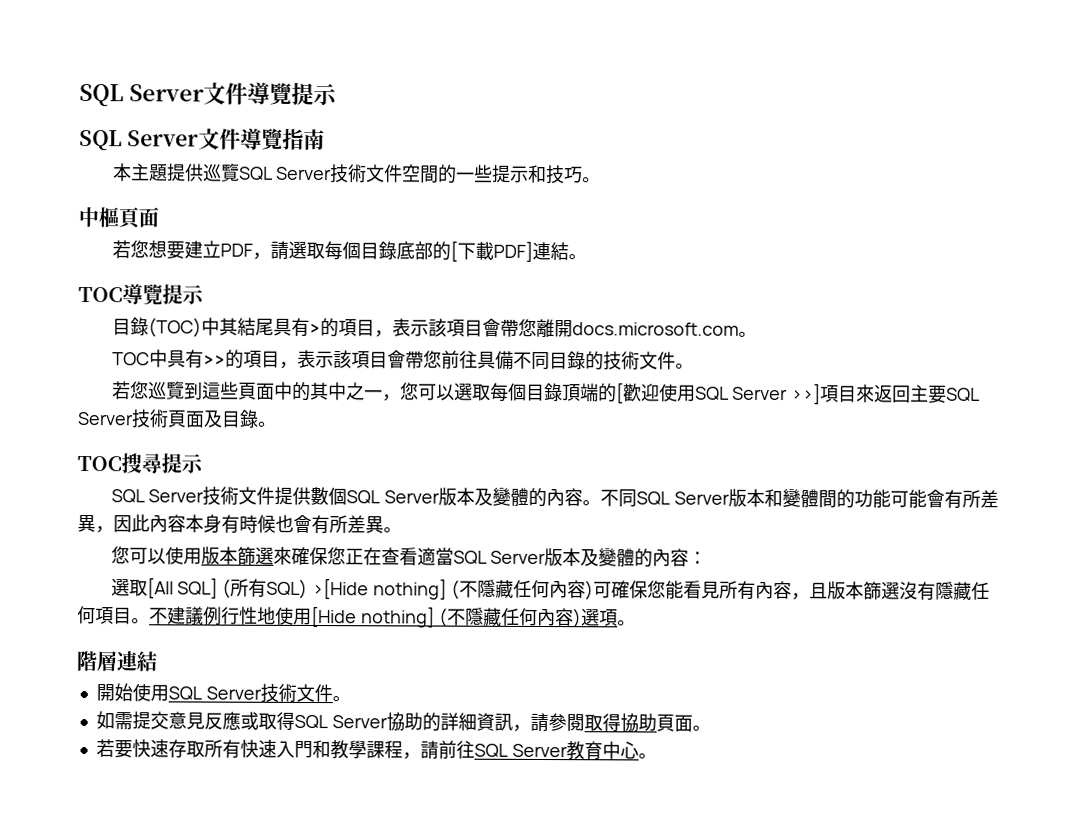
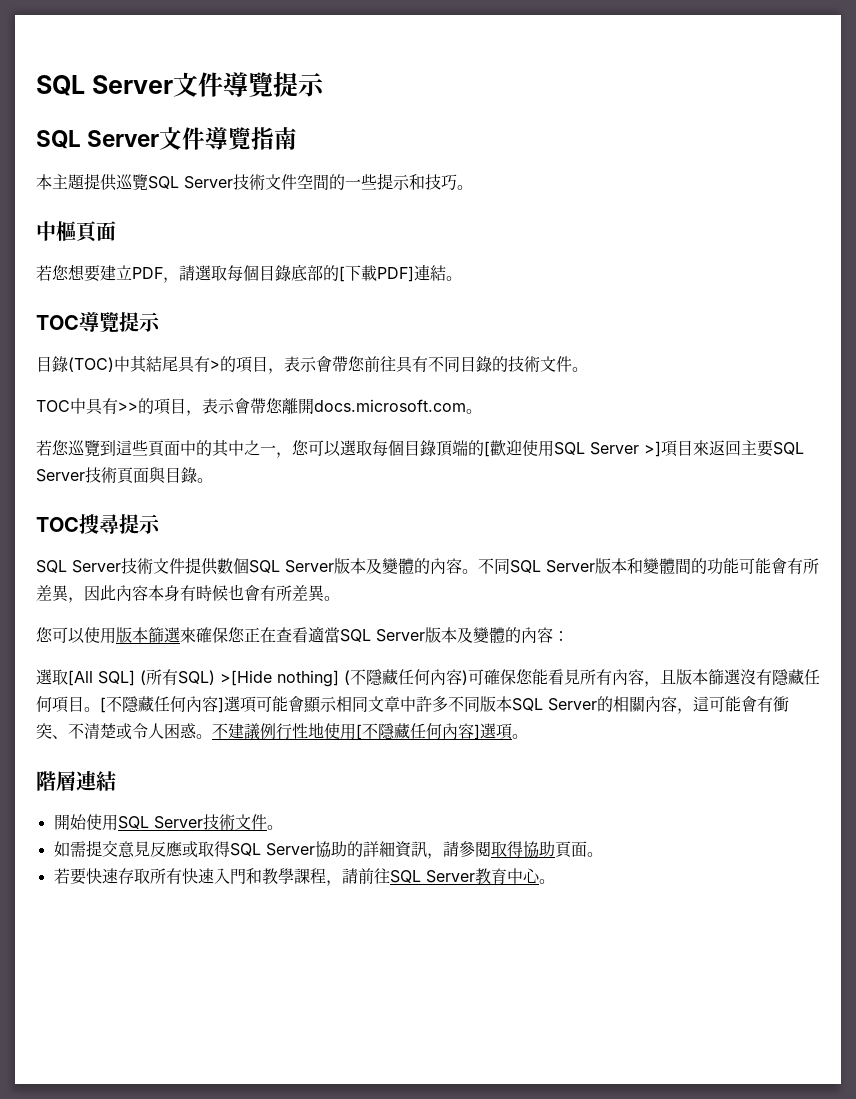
- 目錄(TOC)中其結尾具有>的項目，表示該項目會帶您離開docs.microsoft.com。
+ 目錄(TOC)中其結尾具有>的項目，表示會帶您前往具有不同目錄的技術文件。
- TOC中具有>>的項目，表示該項目會帶您前往具備不同目錄的技術文件。
+ TOC中具有>>的項目，表示會帶您離開docs.microsoft.com。
- 若您巡覽到這些頁面中的其中之一，您可以選取每個目錄頂端的[歡迎使用SQL Server >>]項目來返回主要SQL Server技術頁面及目錄。
+ 若您巡覽到這些頁面中的其中之一，您可以選取每個目錄頂端的[歡迎使用SQL Server >]項目來返回主要SQL Server技術頁面與目錄。
+ [不隱藏任何內容]選項可能會顯示相同文章中許多不同版本SQL Server的相關內容，這可能會有衝突、不清楚或令人困惑。
- 不建議例行性地使用[Hide nothing] (不隱藏任何內容)選項。
+ 不建議例行性地使用[不隱藏任何內容]選項。

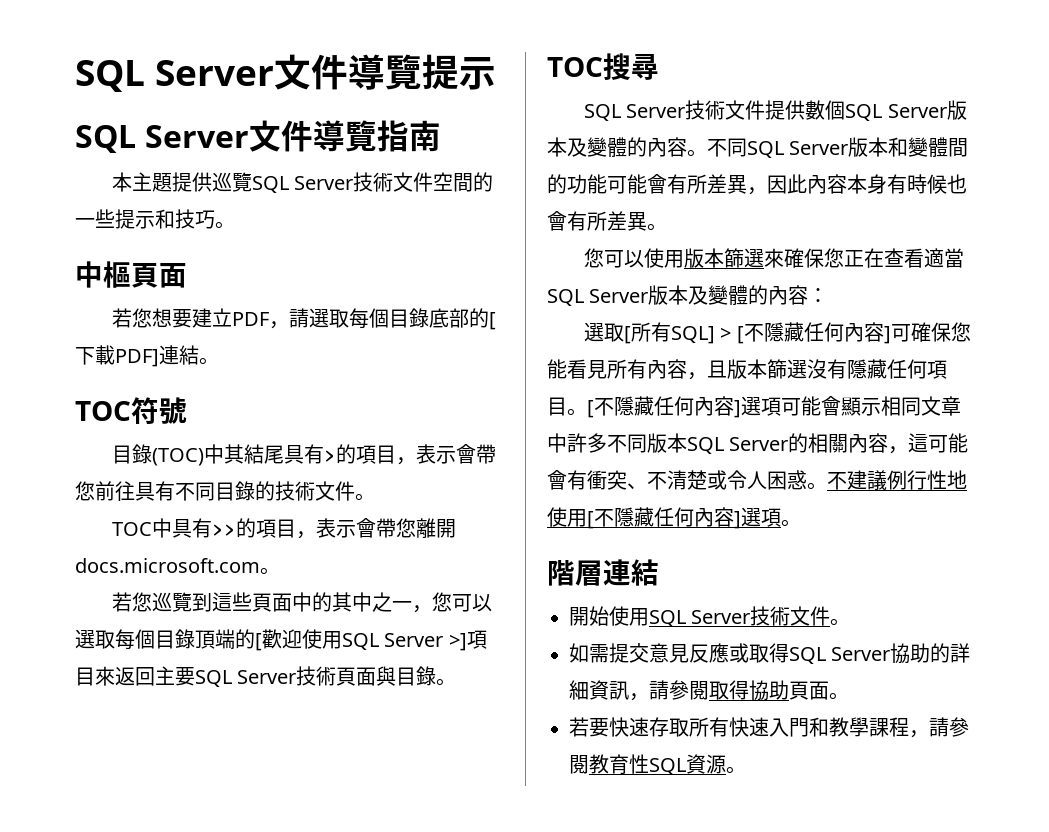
- TOC導覽提示
+ TOC符號
- TOC搜尋提示
+ TOC搜尋
- 選取[All SQL] (所有SQL) >[Hide nothing] (不隱藏任何內容)可確保您能看見所有內容，且版本篩選沒有隱藏任何項目。
+ 選取[所有SQL] > [不隱藏任何內容]可確保您能看見所有內容，且版本篩選沒有隱藏任何項目。
- 若要快速存取所有快速入門和教學課程，請前往SQL Server教育中心。
+ 若要快速存取所有快速入門和教學課程，請參閱教育性SQL資源。

